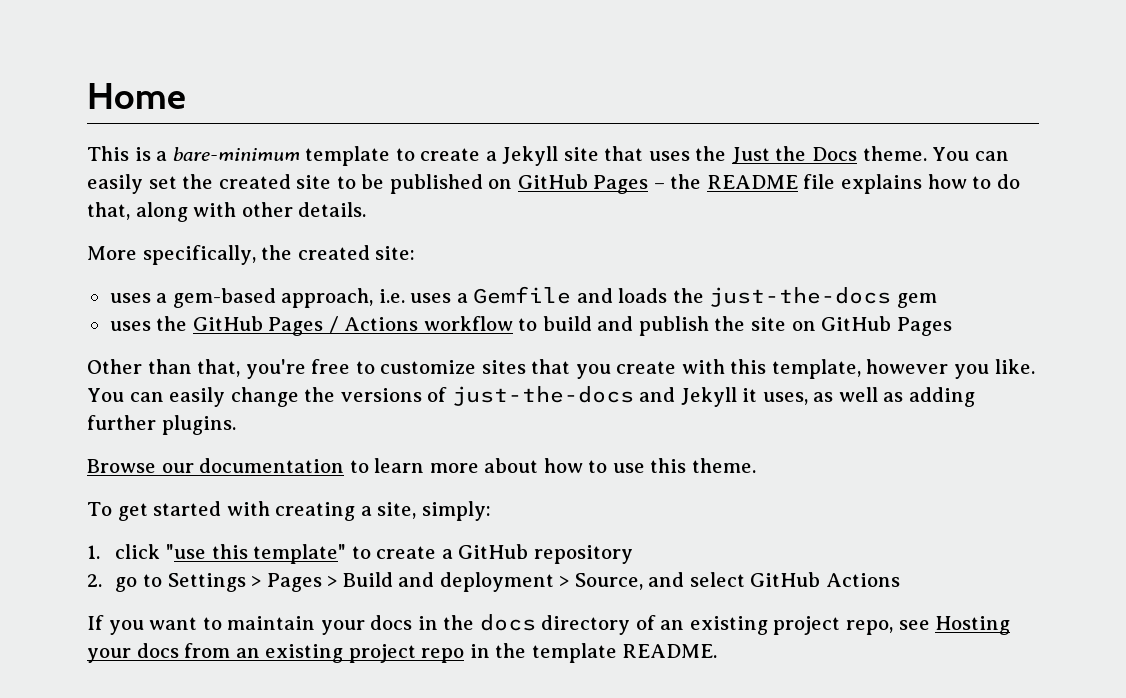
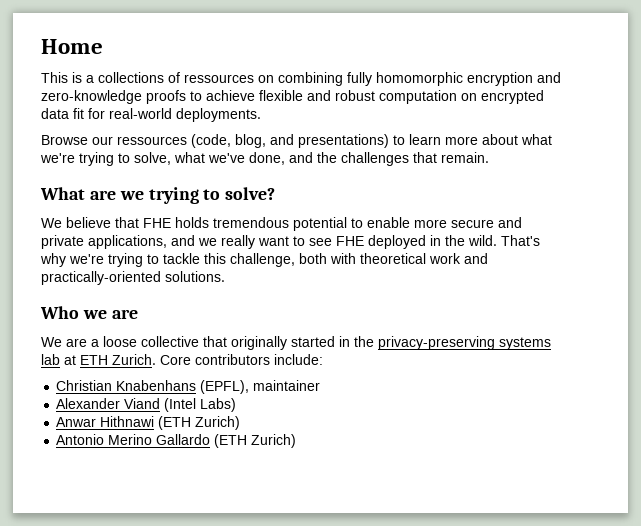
- This is a bare-minimum template to create a Jekyll site that uses the Just the Docs theme. You can easily set the created site to be published on GitHub Pages – the README file explains how to do that, along with other details.
- More specifically, the created site:
- uses a gem-based approach, i.e. uses a Gemfile and loads the just-the-docs gem
- uses the GitHub Pages / Actions workflow to build and publish the site on GitHub Pages
- Other than that, you're free to customize sites that you create with this template, however you like. You can easily change the versions of just-the-docs and Jekyll it uses, as well as adding further plugins.
- Browse our documentation to learn more about how to use this theme.
- To get started with creating a site, simply:
- 1. click "use this template" to create a GitHub repository
- 2. go to Settings > Pages > Build and deployment > Source, and select GitHub Actions
- If you want to maintain your docs in the docs directory of an existing project repo, see Hosting your docs from an existing project repo in the template README.
+ This is a collections of ressources on combining fully homomorphic encryption and zero-knowledge proofs to achieve flexible and robust computation on encrypted data fit for real-world deployments.
+ Browse our ressources (code, blog, and presentations) to learn more about what we're trying to solve, what we've done, and the challenges that remain.
+ What are we trying to solve?
+ We believe that FHE holds tremendous potential to enable more secure and private applications, and we really want to see FHE deployed in the wild. That's why we're trying to tackle this challenge, both with theoretical work and practically-oriented solutions.
+ Who we are
+ We are a loose collective that originally started in the privacy-preserving systems lab at ETH Zurich. Core contributors include:
+ Christian Knabenhans (EPFL), maintainer
+ Alexander Viand (Intel Labs)
+ Anwar Hithnawi (ETH Zurich)
+ Antonio Merino Gallardo (ETH Zurich)

